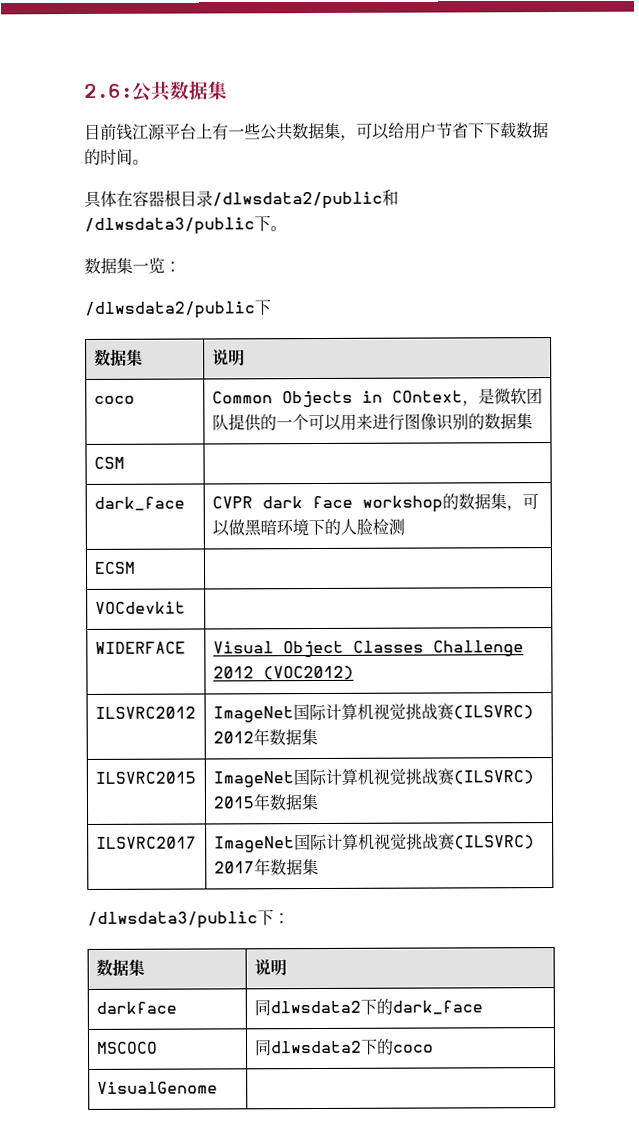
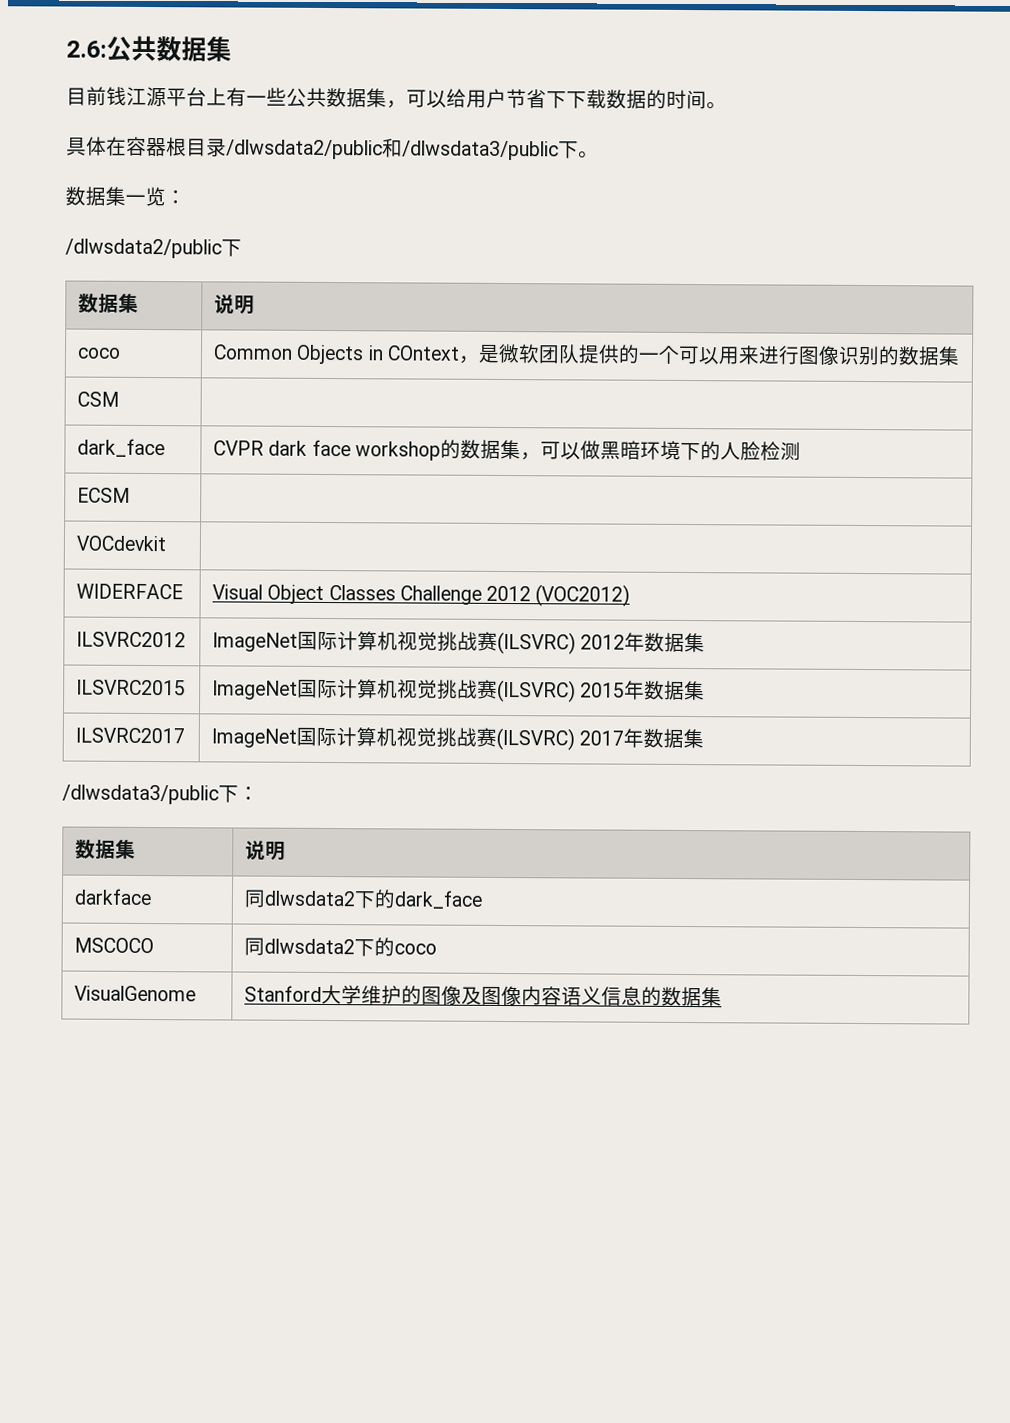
- VisualGenome |
+ VisualGenome | Stanford大学维护的图像及图像内容语义信息的数据集

